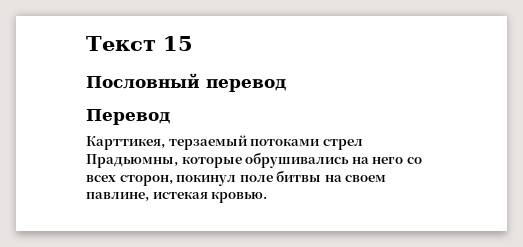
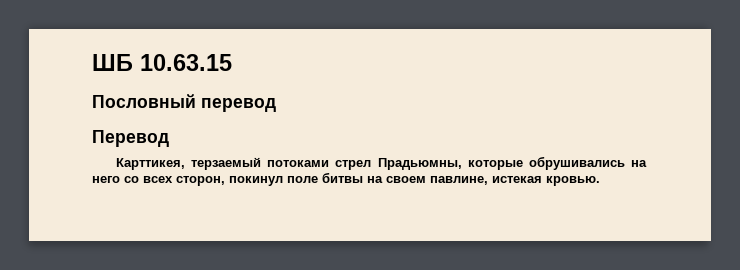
- Текст 15
+ ШБ 10.63.15

